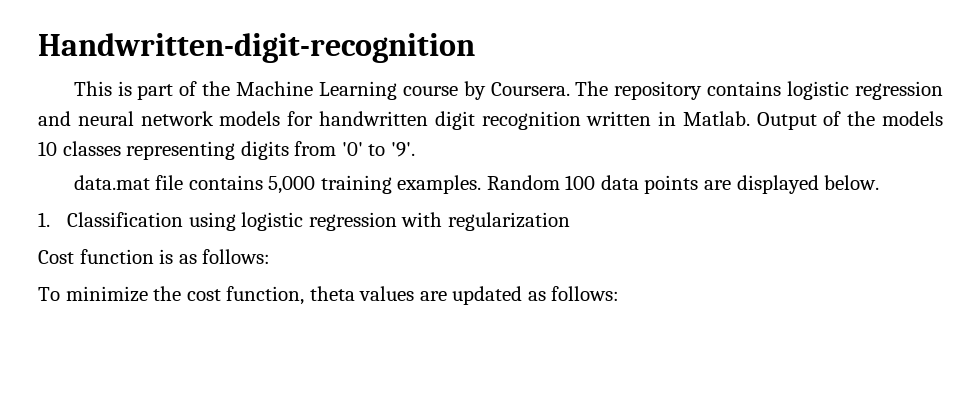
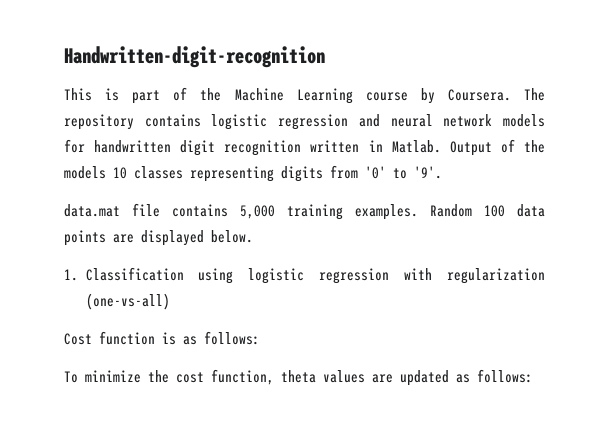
- 1. Classification using logistic regression with regularization
+ 1. Classification using logistic regression with regularization (one-vs-all)

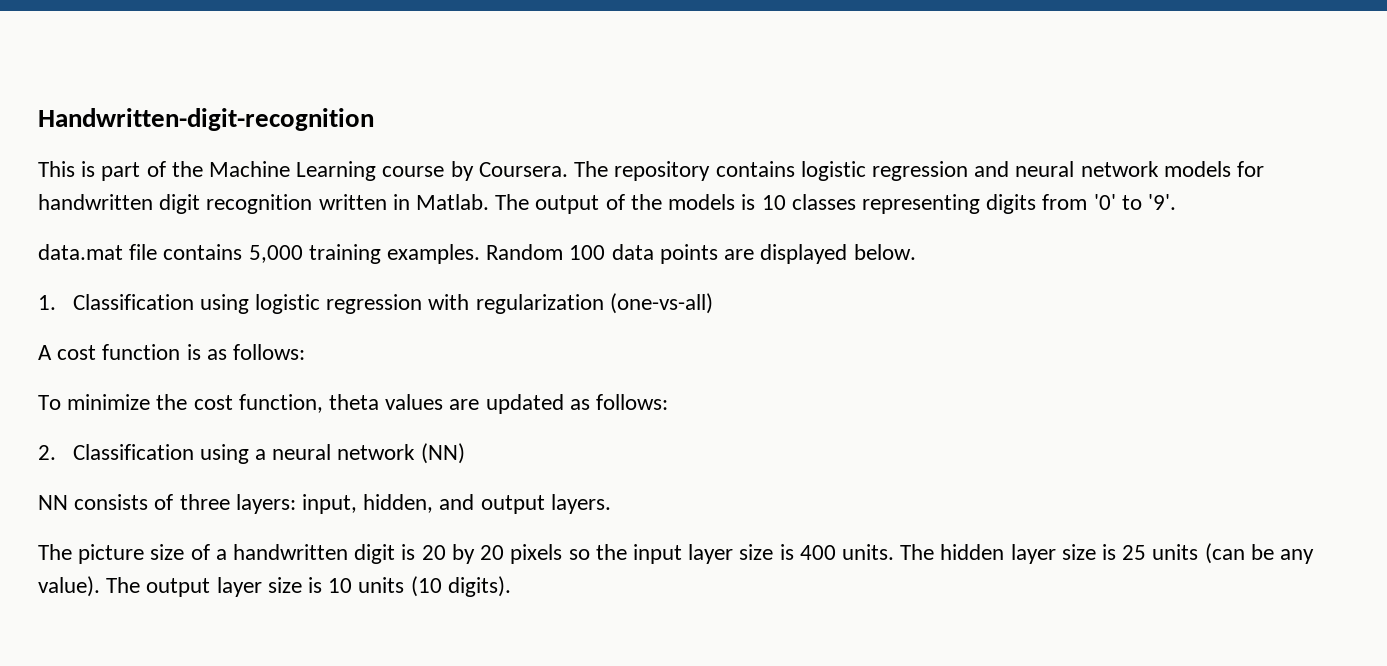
- Output of the models 10 classes representing digits from '0' to '9'.
+ The output of the models is 10 classes representing digits from '0' to '9'.
- Cost function is as follows:
+ A cost function is as follows:
+ 2. Classification using a neural network (NN)
+ NN consists of three layers: input, hidden, and output layers.
+ The picture size of a handwritten digit is 20 by 20 pixels so the input layer size is 400 units. The hidden layer size is 25 units (can be any value). The output layer size is 10 units (10 digits).

